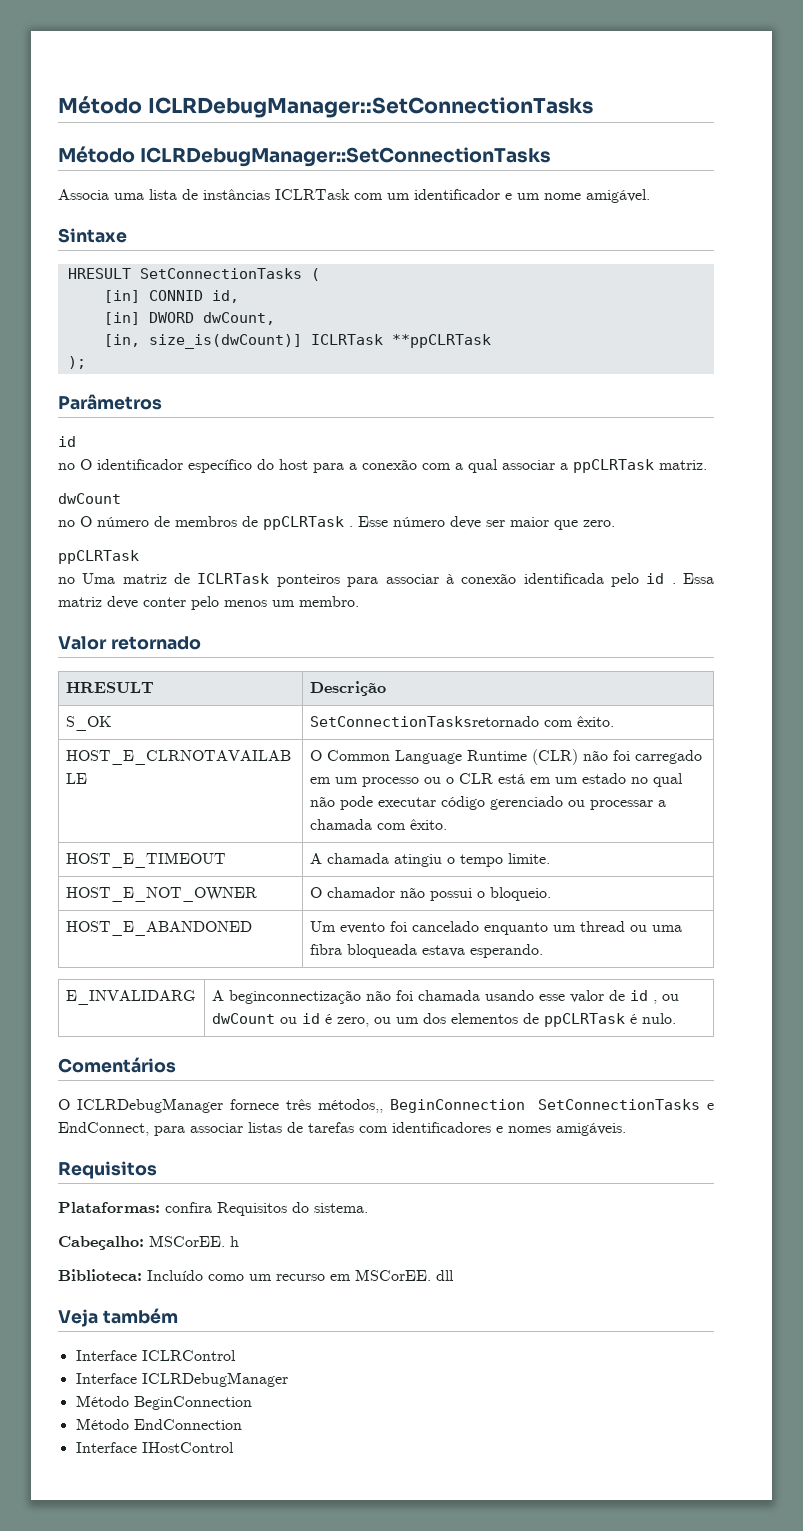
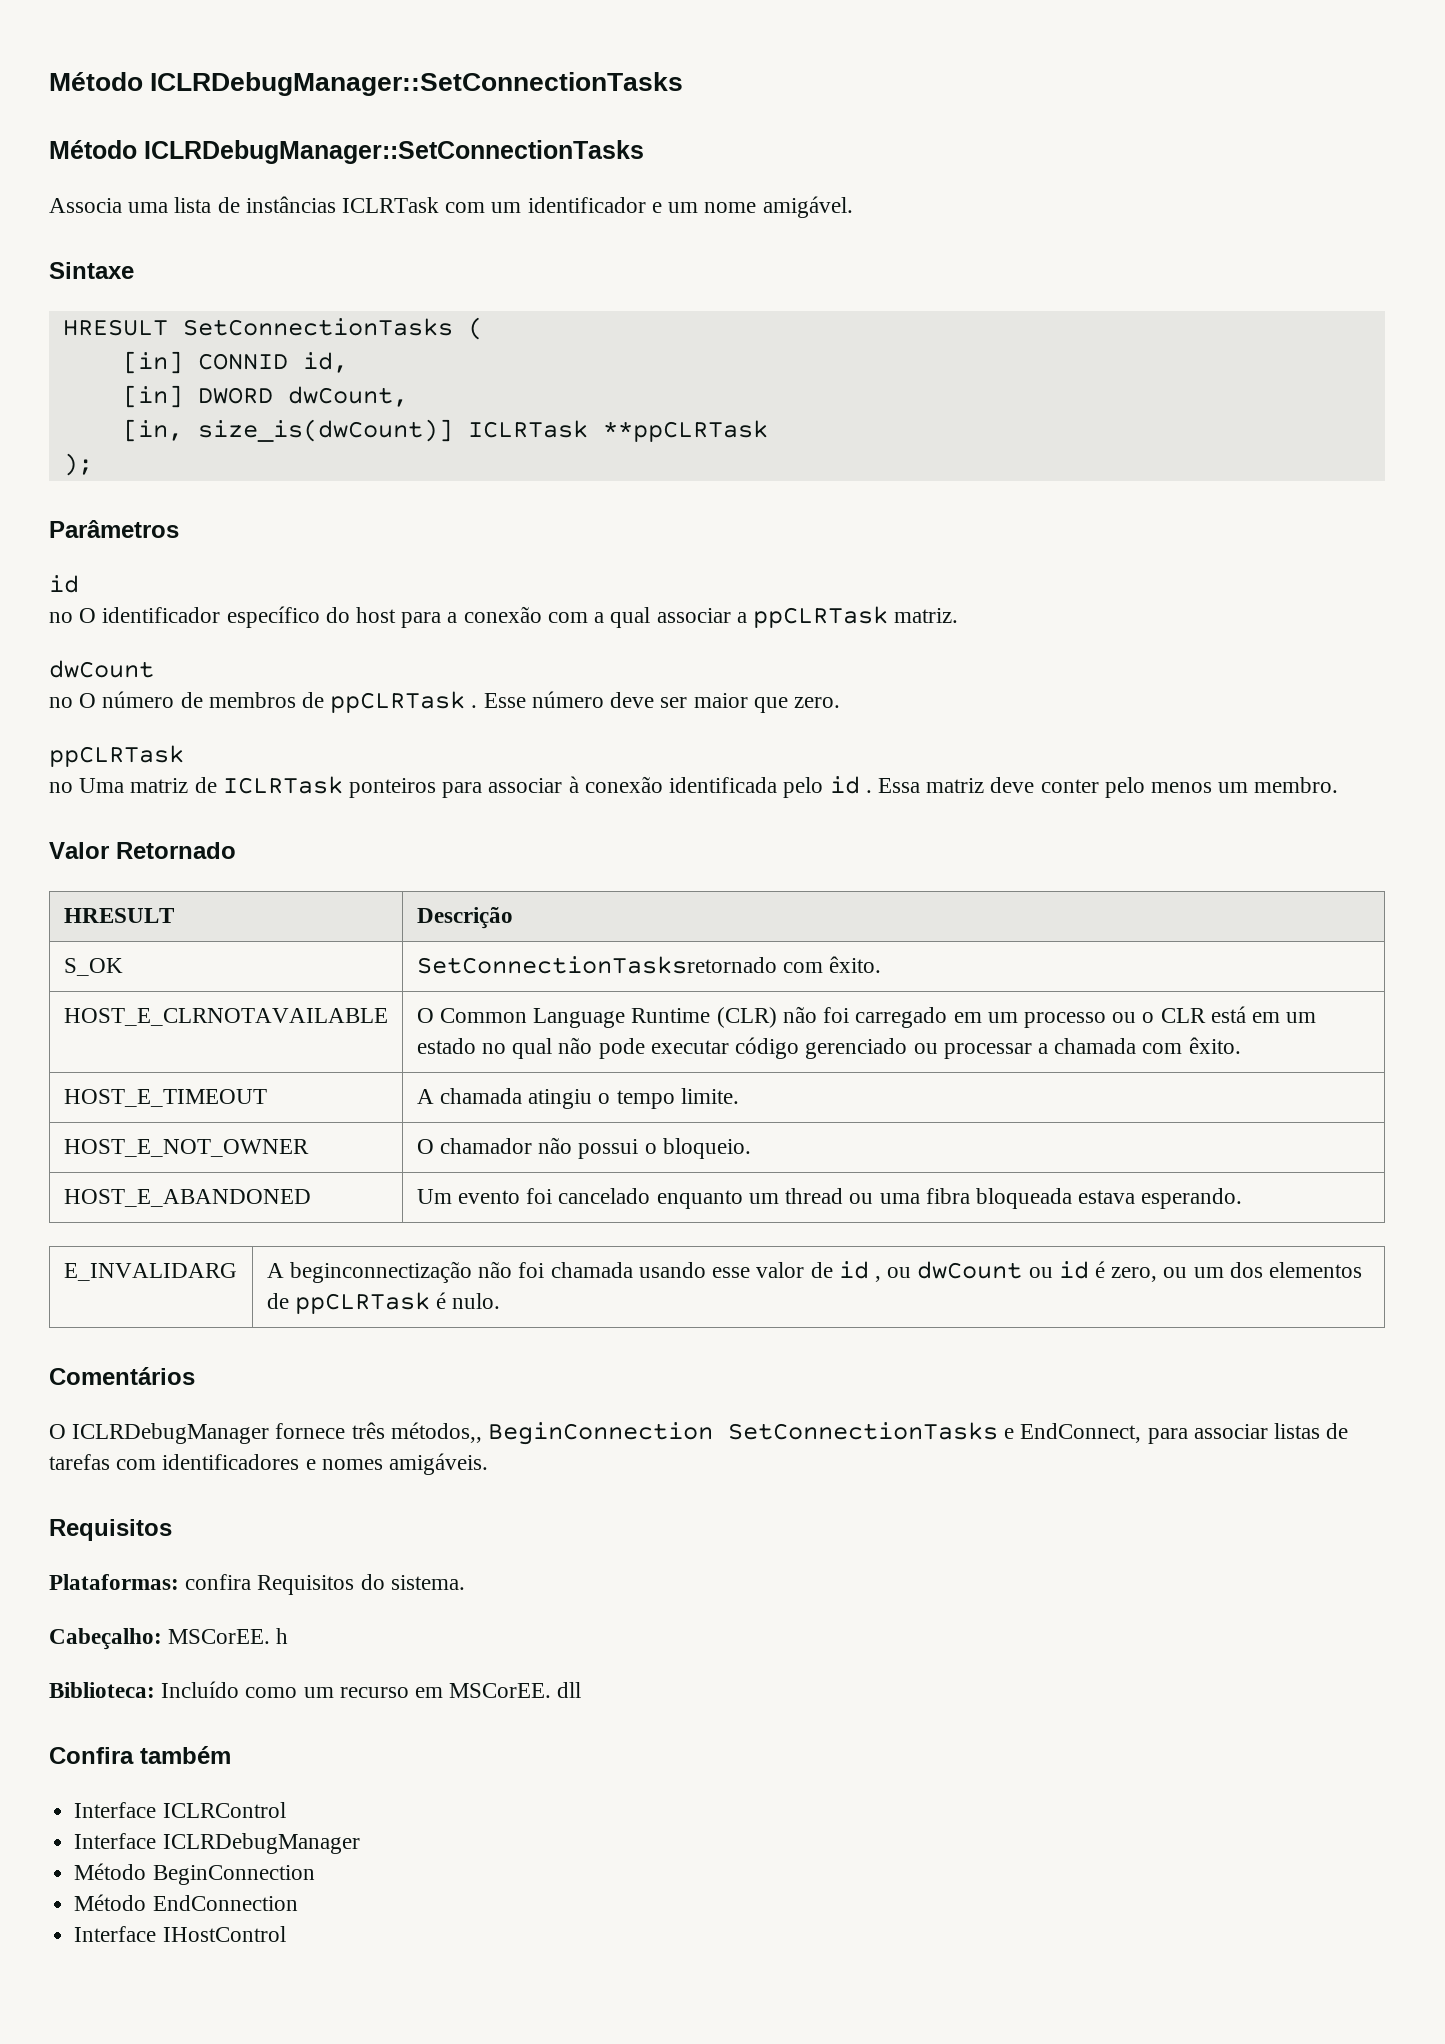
- Valor retornado
+ Valor Retornado
- Veja também
+ Confira também

